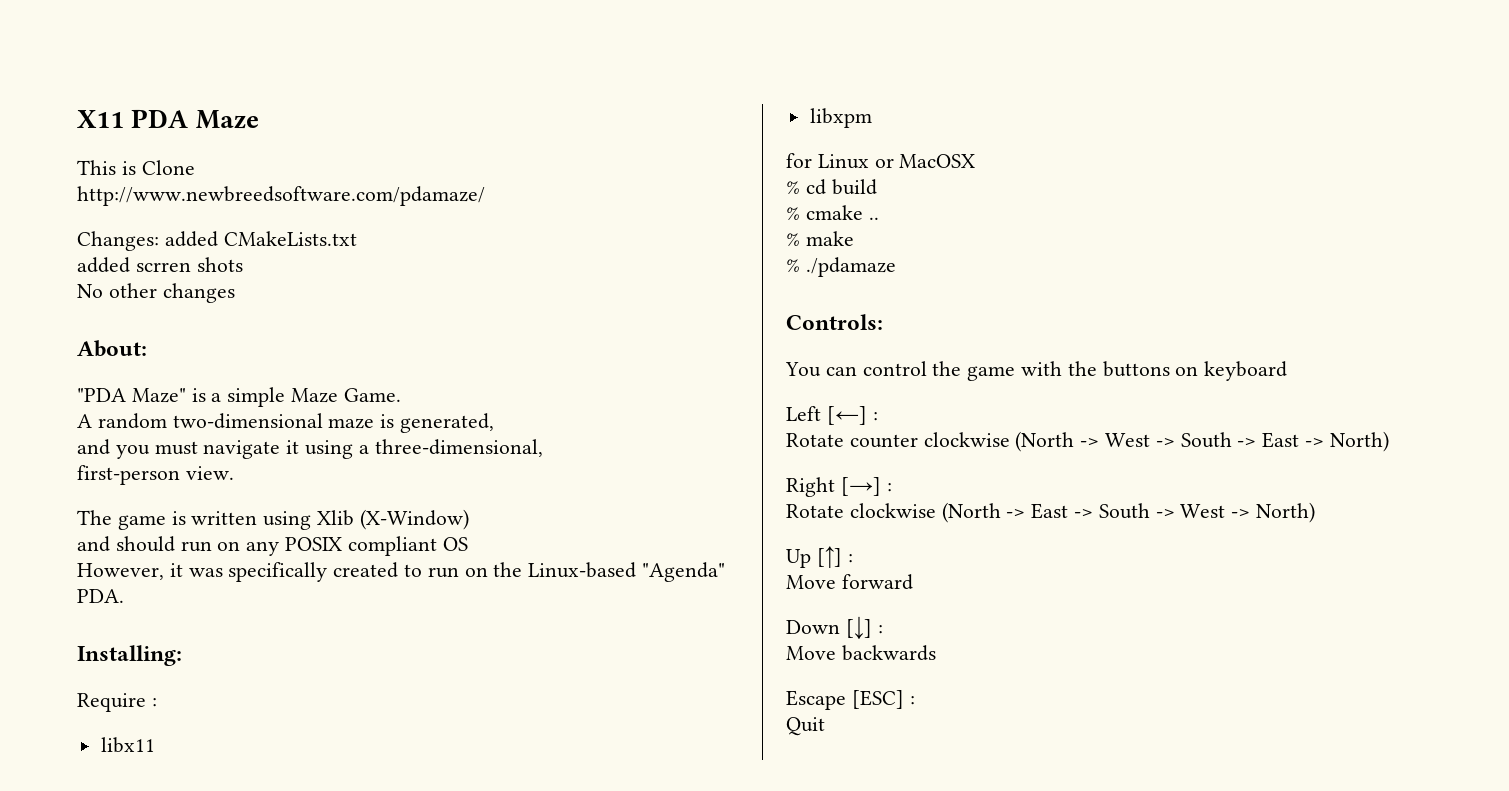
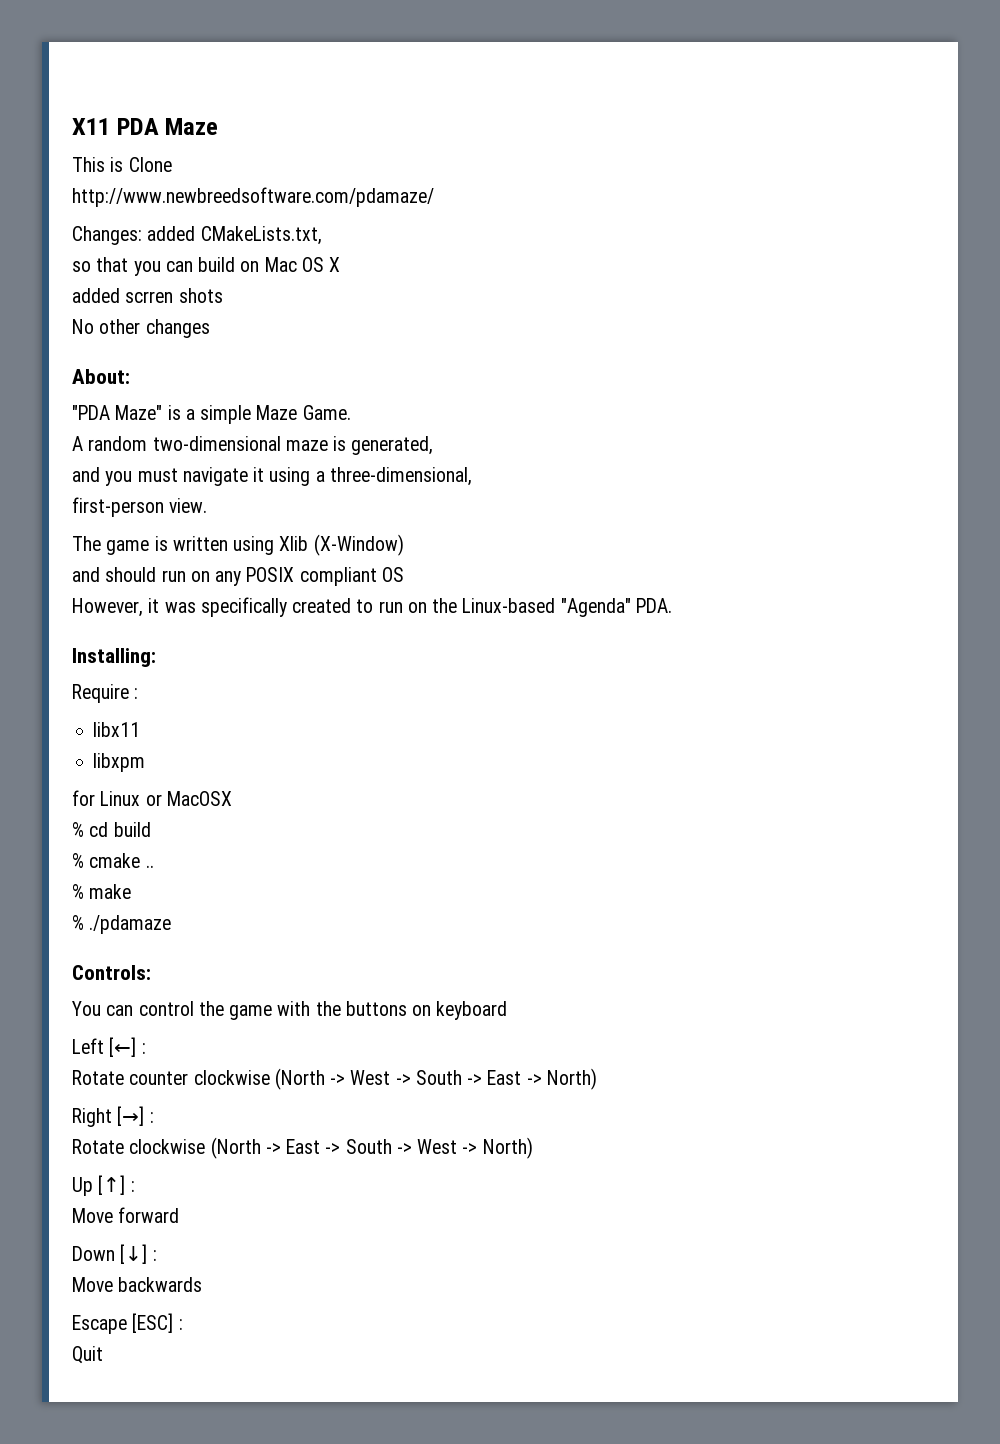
- Changes: added CMakeLists.txt
+ Changes: added CMakeLists.txt,
+ so that you can build on Mac OS X

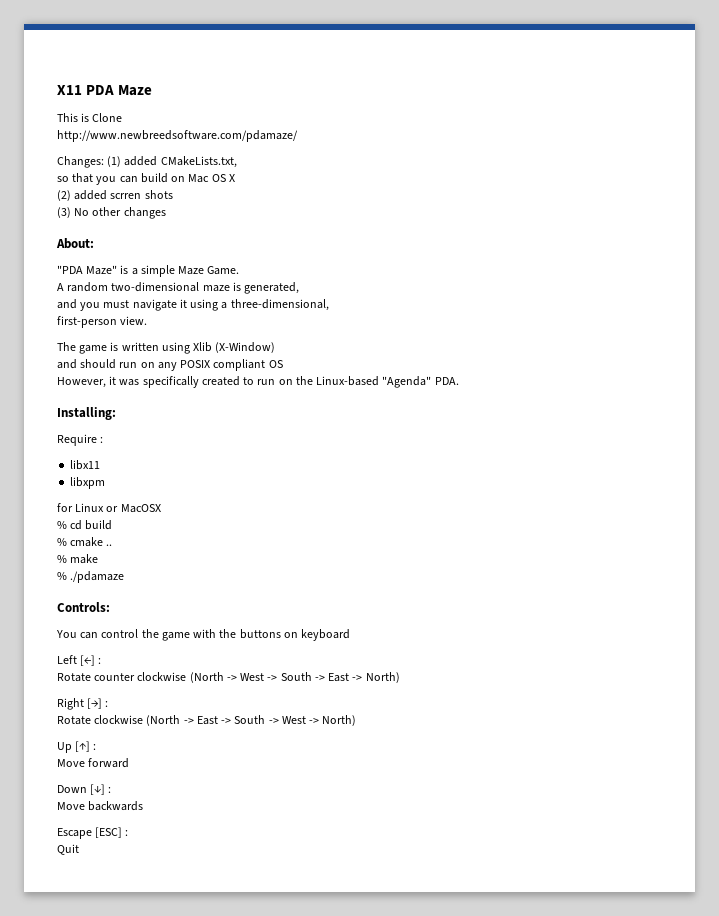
- Changes: added CMakeLists.txt,
+ Changes: (1) added CMakeLists.txt,
- added scrren shots
+ (2) added scrren shots
- No other changes
+ (3) No other changes

